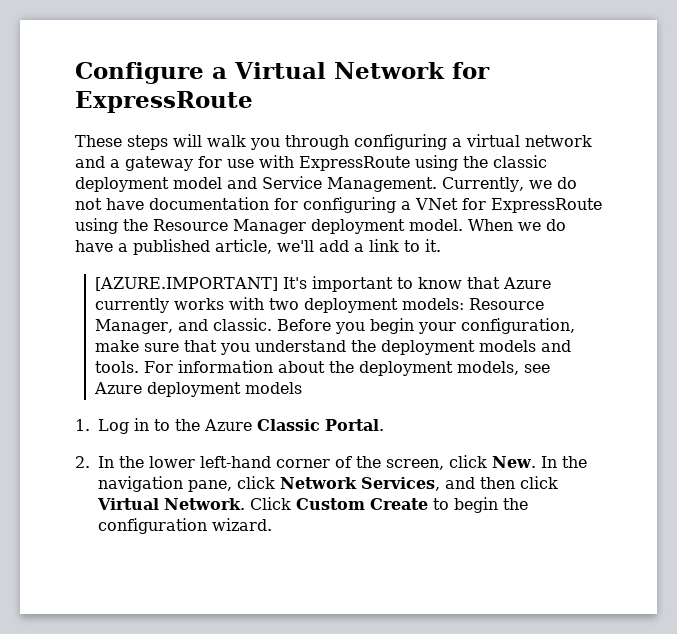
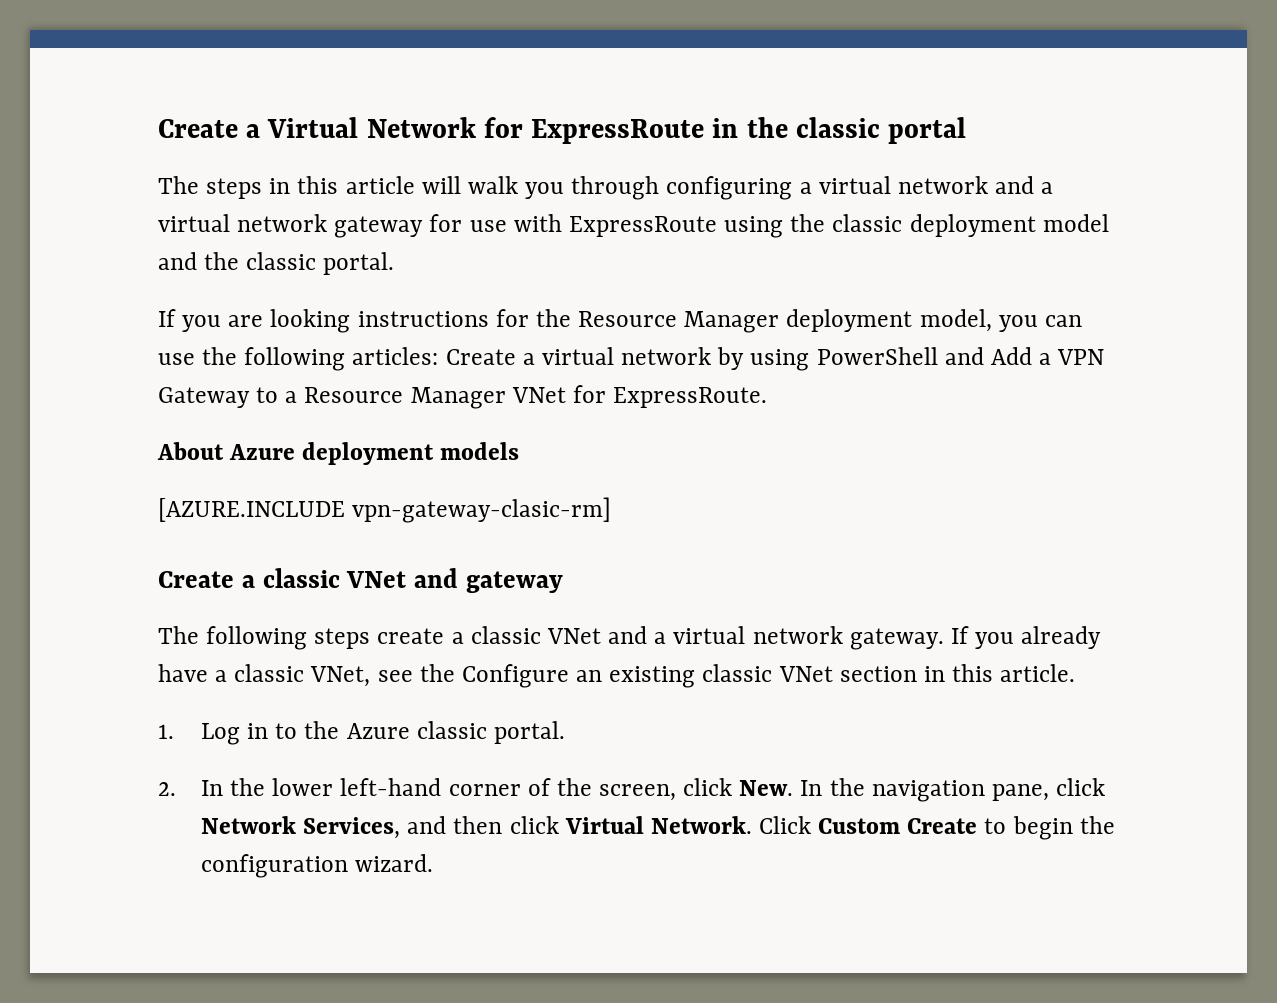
- Configure a Virtual Network for ExpressRoute
- These steps will walk you through configuring a virtual network and a gateway for use with ExpressRoute using the classic deployment model and Service Management. Currently, we do not have documentation for configuring a VNet for ExpressRoute using the Resource Manager deployment model. When we do have a published article, we'll add a link to it.
- [AZURE.IMPORTANT] It's important to know that Azure currently works with two deployment models: Resource Manager, and classic. Before you begin your configuration, make sure that you understand the deployment models and tools. For information about the deployment models, see Azure deployment models
+ Create a Virtual Network for ExpressRoute in the classic portal
+ The steps in this article will walk you through configuring a virtual network and a virtual network gateway for use with ExpressRoute using the classic deployment model and the classic portal.
+ If you are looking instructions for the Resource Manager deployment model, you can use the following articles: Create a virtual network by using PowerShell and Add a VPN Gateway to a Resource Manager VNet for ExpressRoute.
+ About Azure deployment models
+ [AZURE.INCLUDE vpn-gateway-clasic-rm]
+ Create a classic VNet and gateway
+ The following steps create a classic VNet and a virtual network gateway. If you already have a classic VNet, see the Configure an existing classic VNet section in this article.
- 1. Log in to the Azure Classic Portal.
+ 1. Log in to the Azure classic portal.

